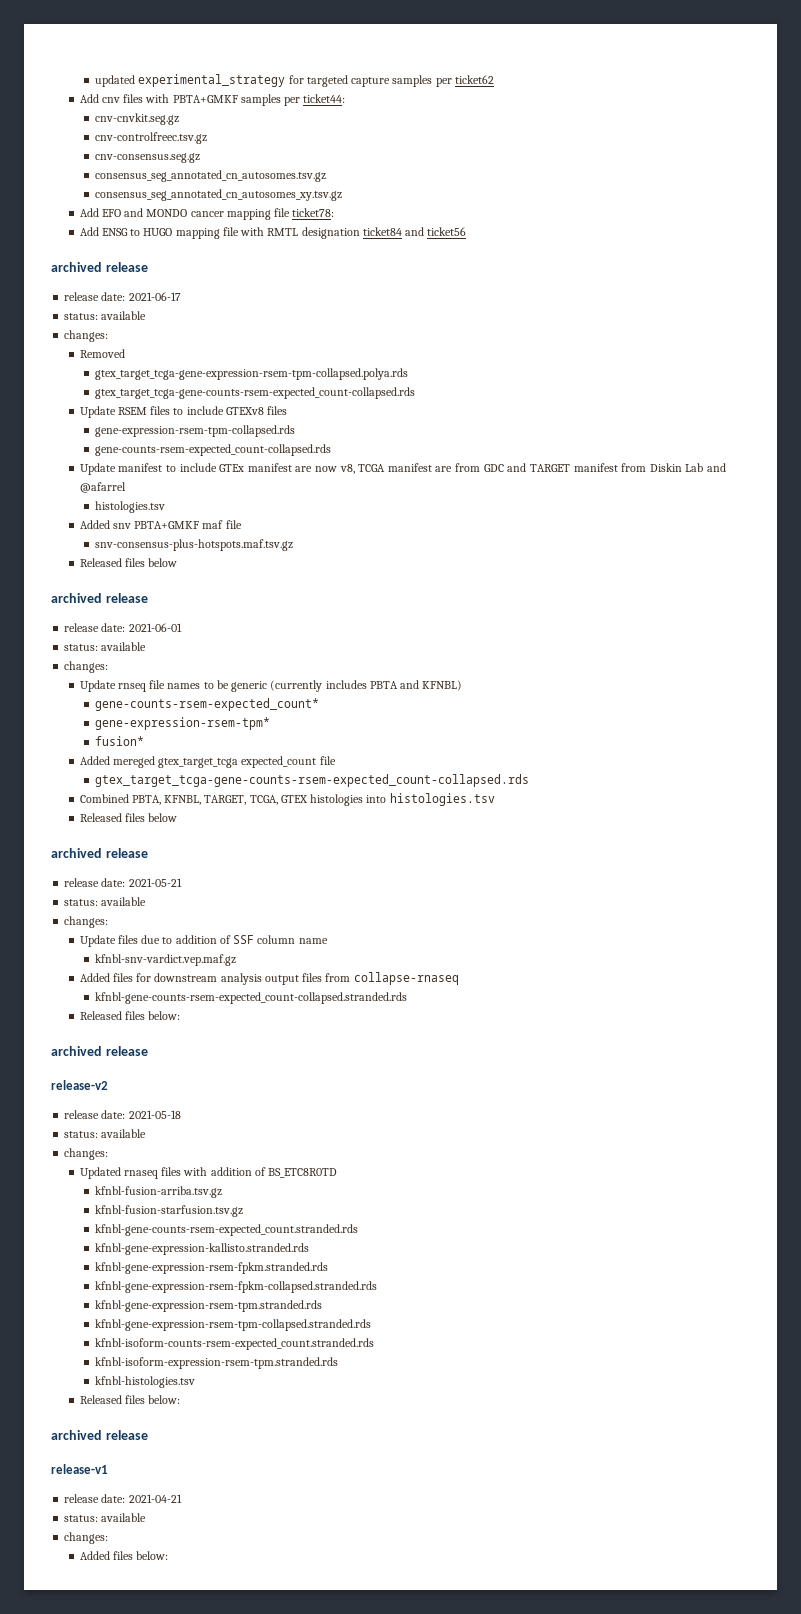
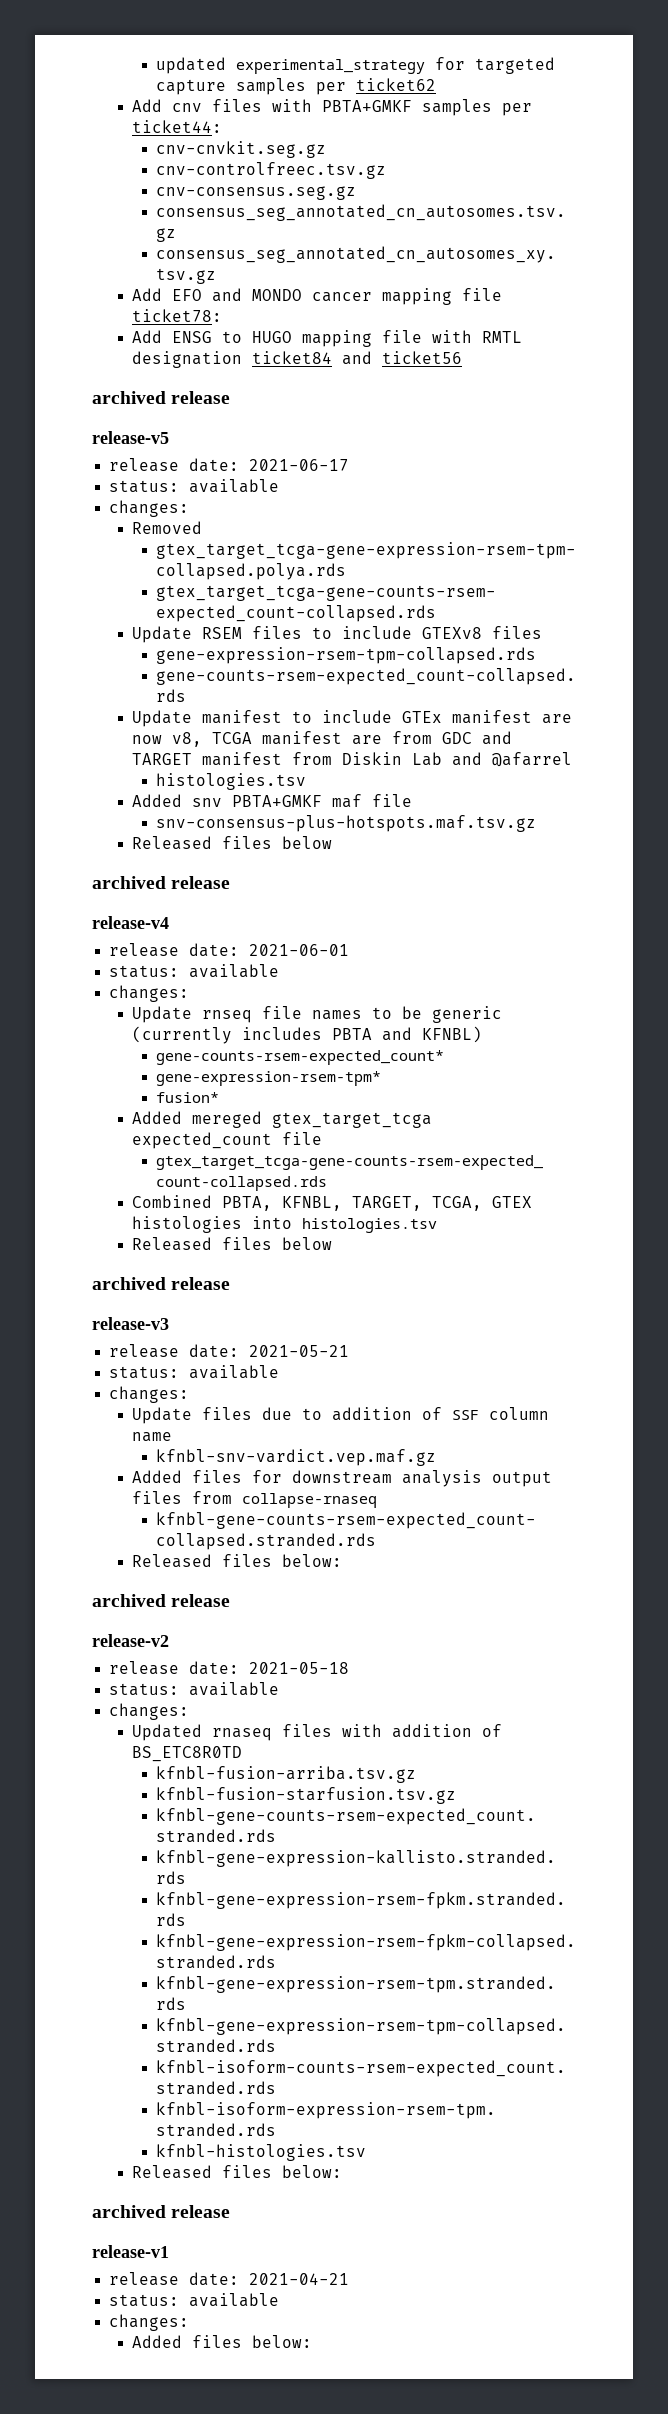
+ release-v5
+ release-v4
+ release-v3

